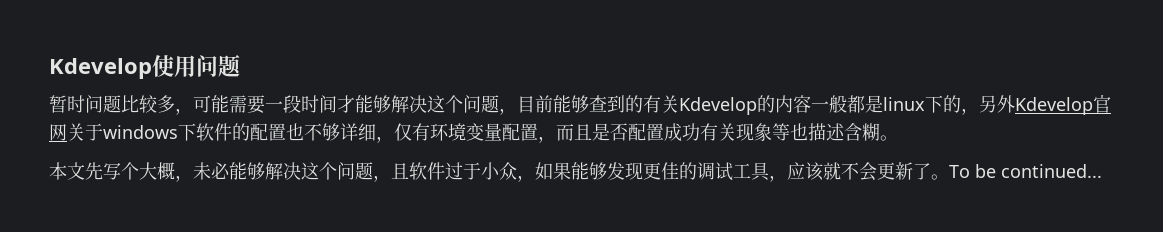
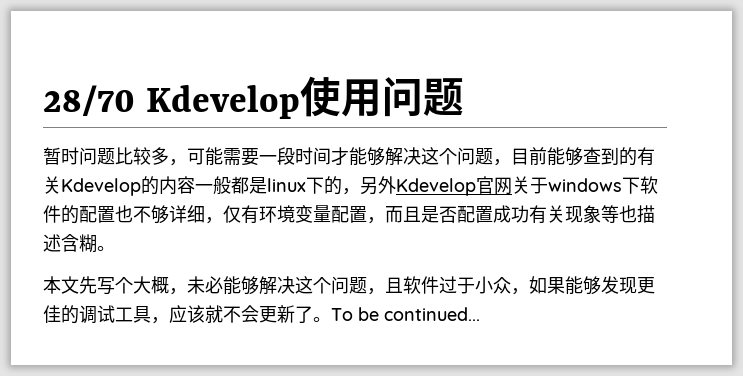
- Kdevelop使用问题
+ 28/70 Kdevelop使用问题

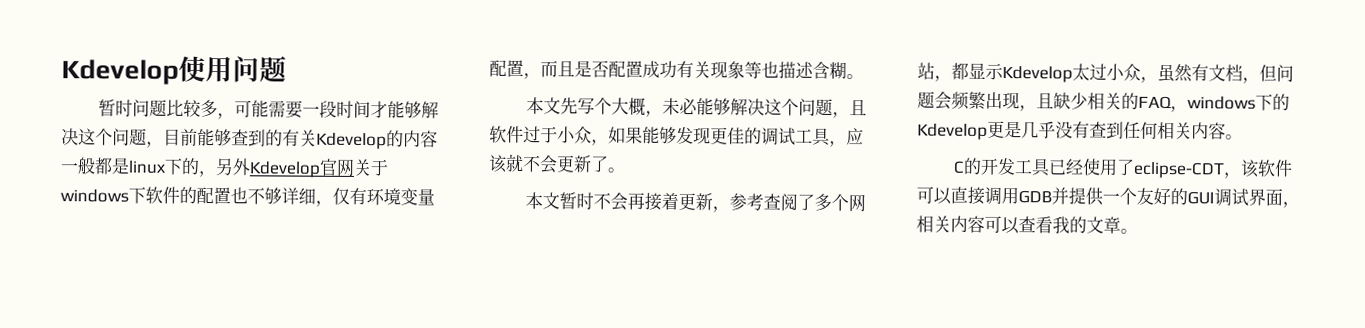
- 28/70 Kdevelop使用问题
+ Kdevelop使用问题
- 本文先写个大概，未必能够解决这个问题，且软件过于小众，如果能够发现更佳的调试工具，应该就不会更新了。To be continued...
+ 本文先写个大概，未必能够解决这个问题，且软件过于小众，如果能够发现更佳的调试工具，应该就不会更新了。
+ 本文暂时不会再接着更新，参考查阅了多个网站，都显示Kdevelop太过小众，虽然有文档，但问题会频繁出现，且缺少相关的FAQ，windows下的Kdevelop更是几乎没有查到任何相关内容。
+ C的开发工具已经使用了eclipse-CDT，该软件可以直接调用GDB并提供一个友好的GUI调试界面，相关内容可以查看我的文章。

